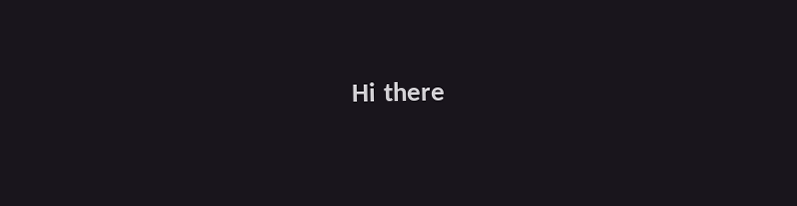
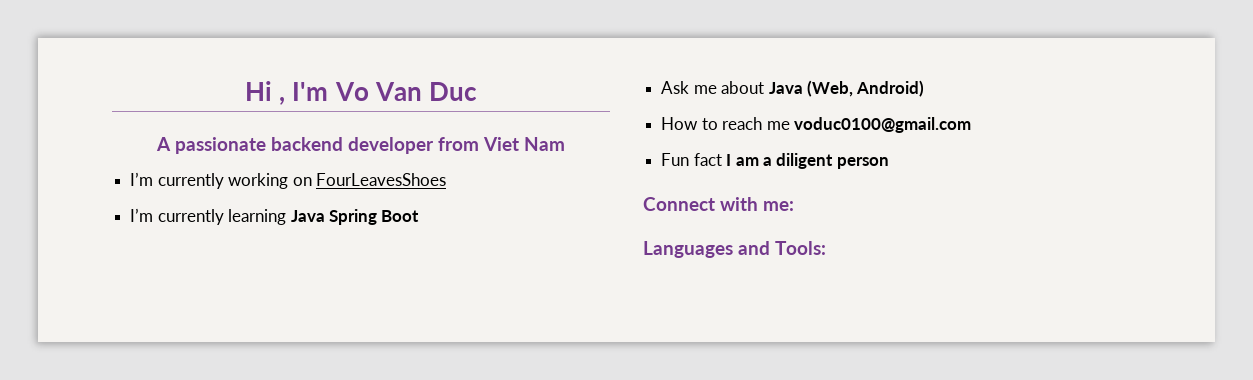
- Hi there
+ Hi , I'm Vo Van Duc
+ A passionate backend developer from Viet Nam
+ I’m currently working on FourLeavesShoes
+ I’m currently learning Java Spring Boot
+ Ask me about Java (Web, Android)
+ How to reach me voduc0100@gmail.com
+ Fun fact I am a diligent person
+ Connect with me:
+ Languages and Tools:

